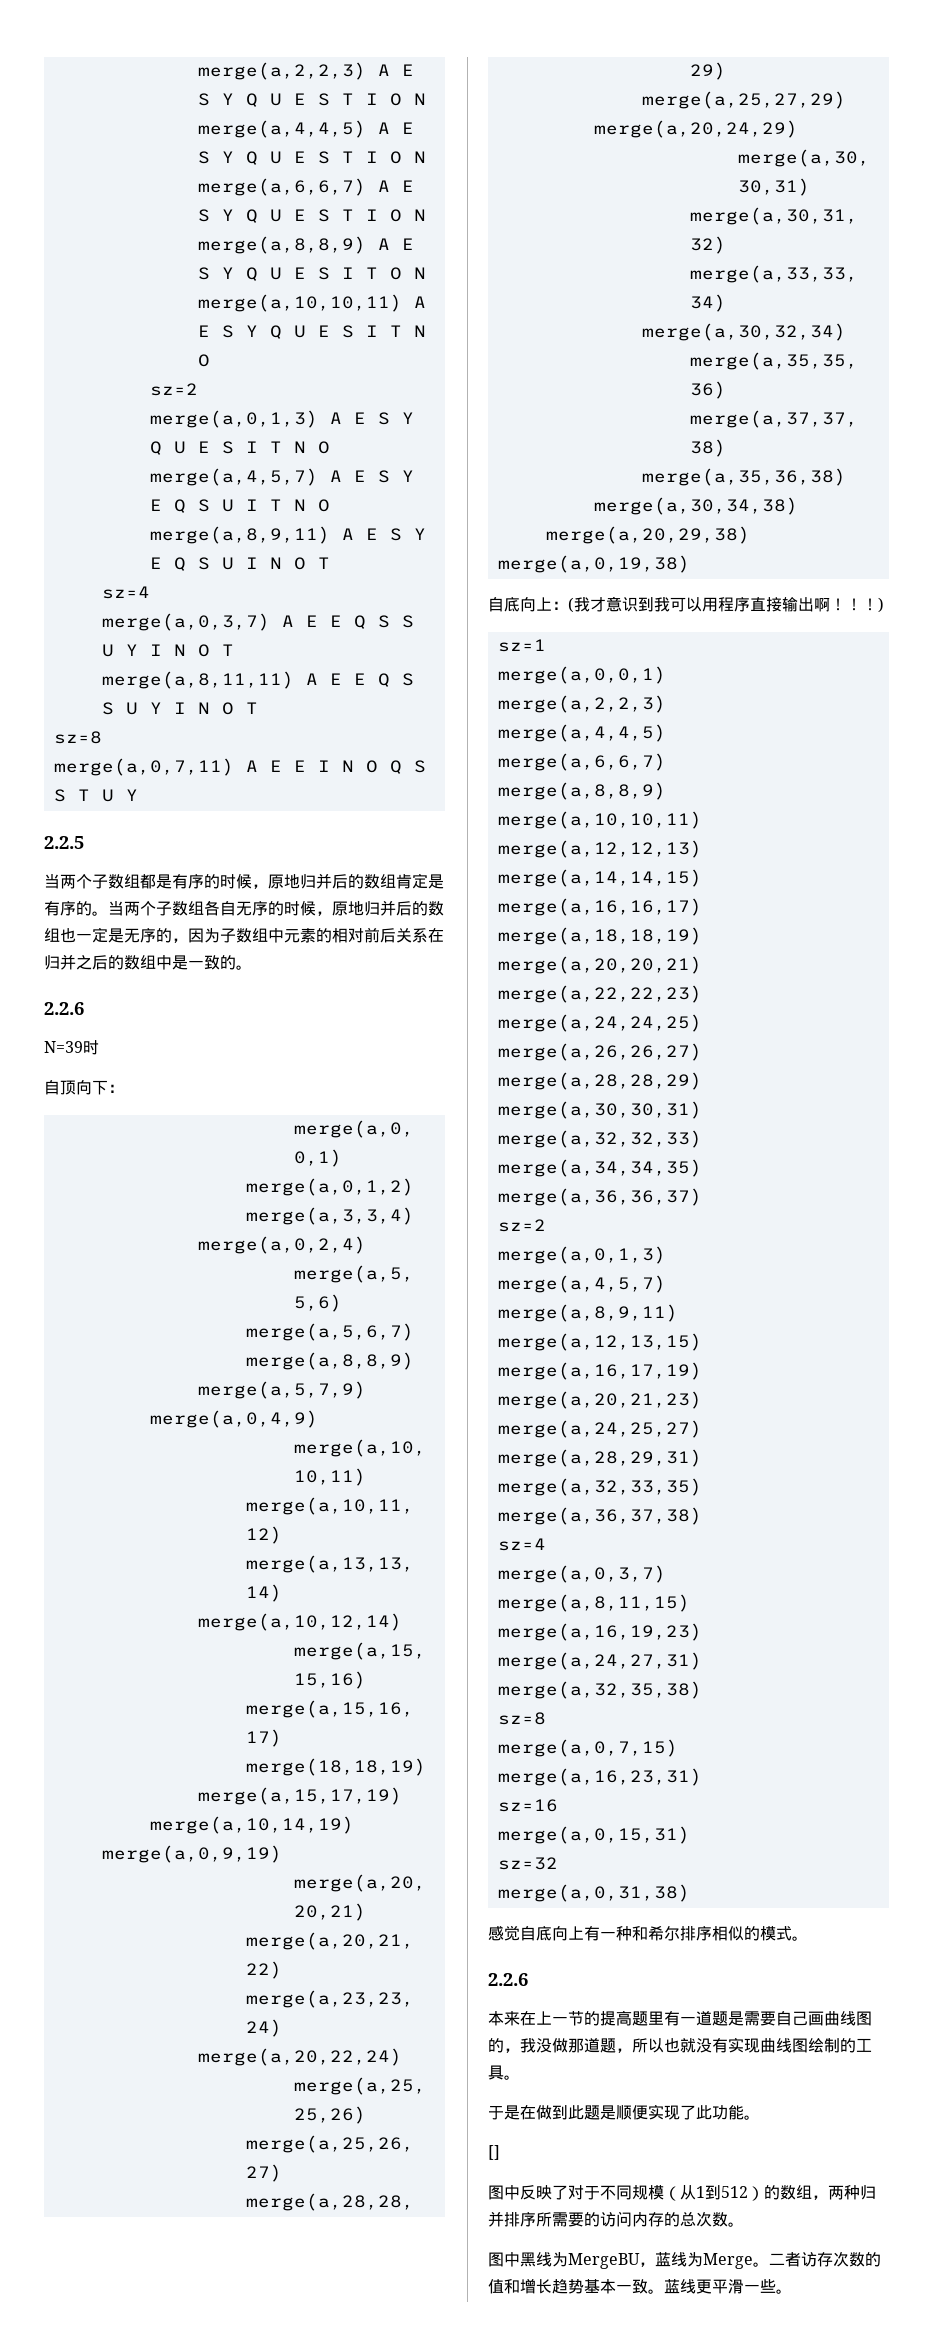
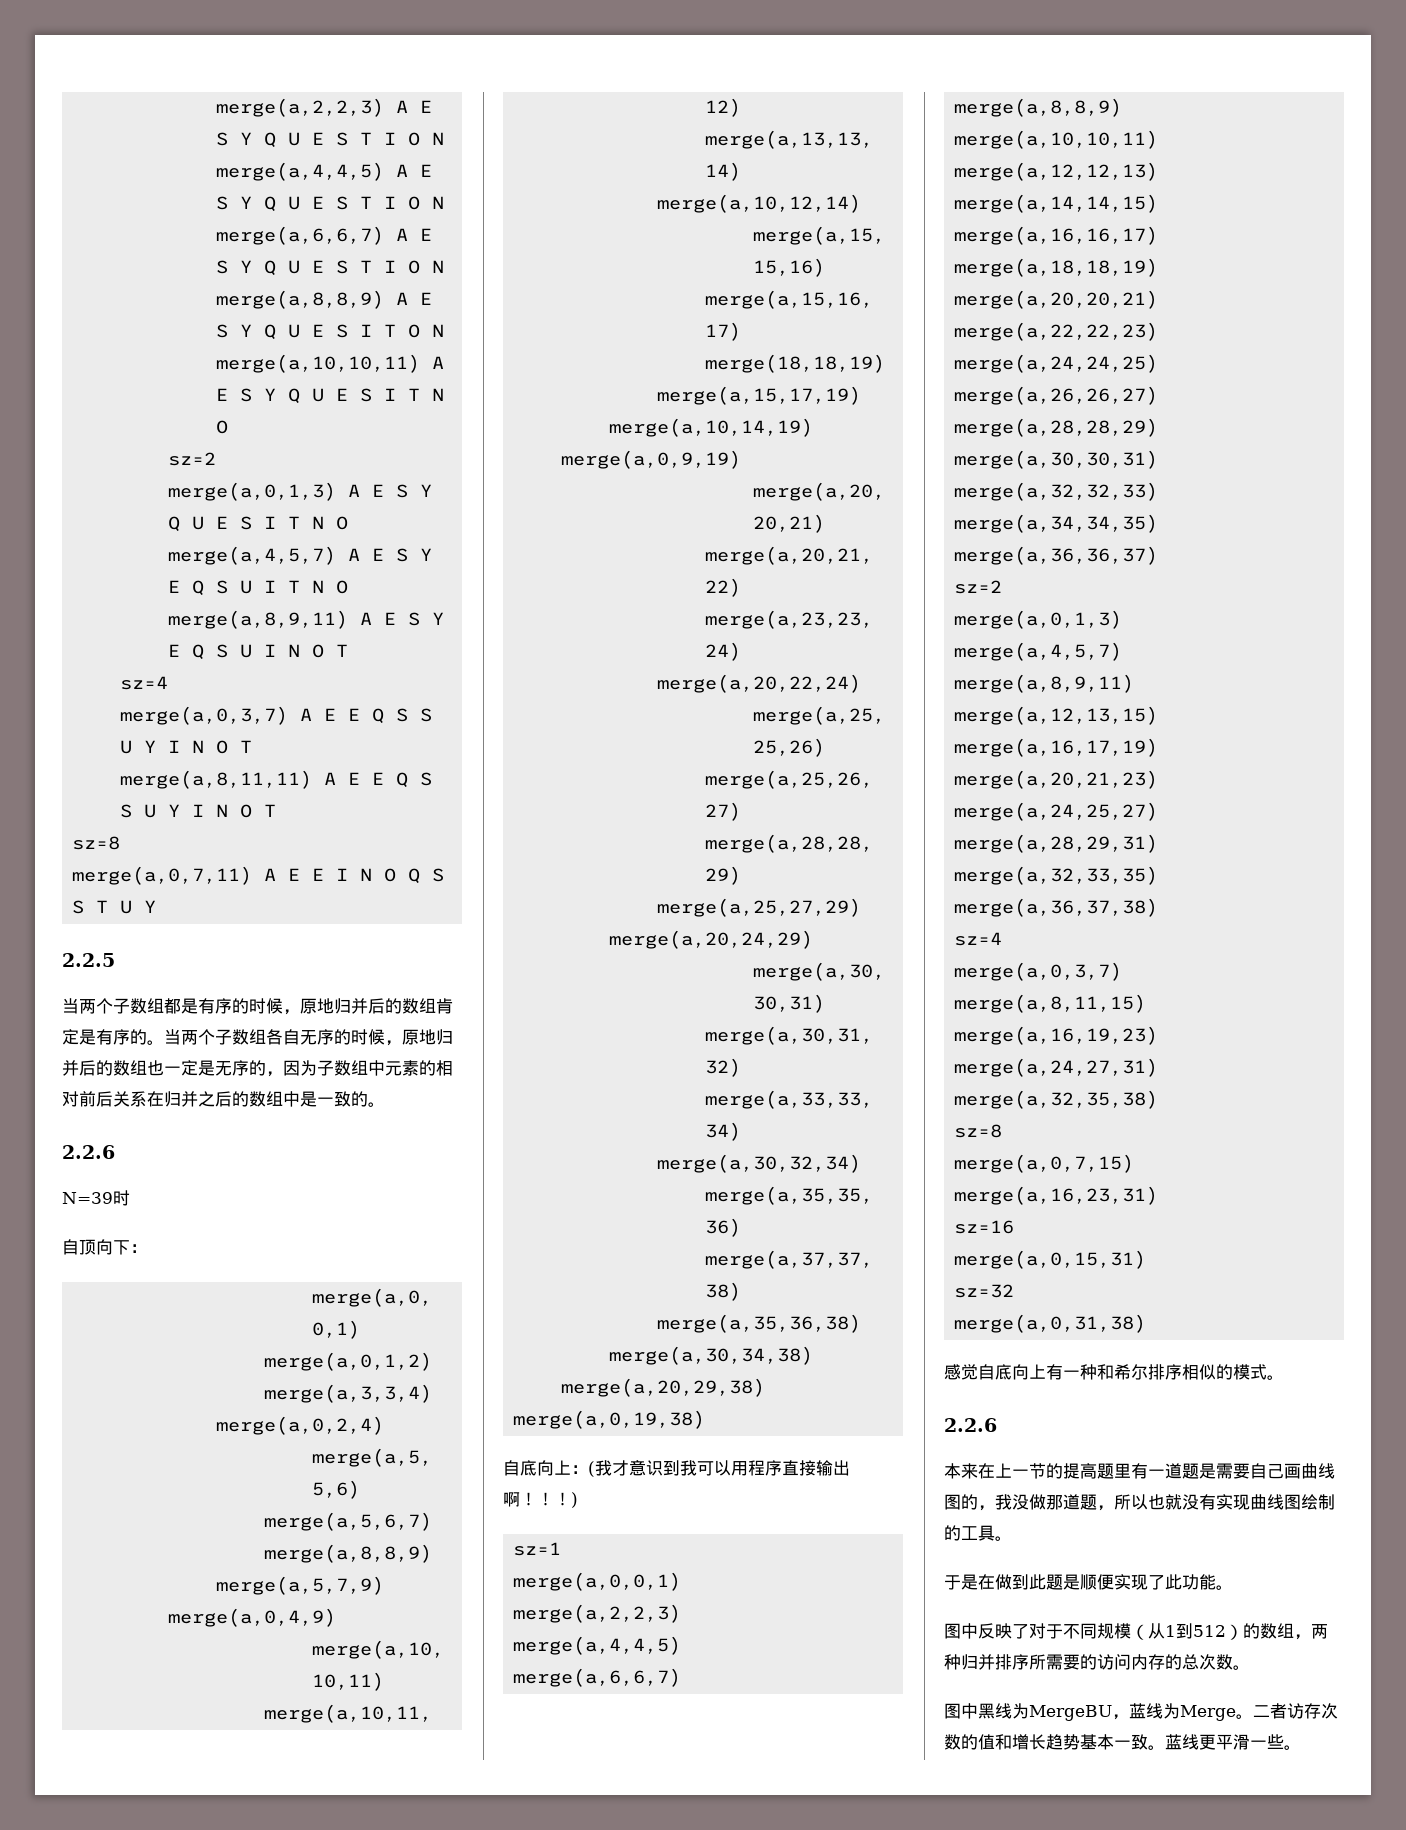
- []

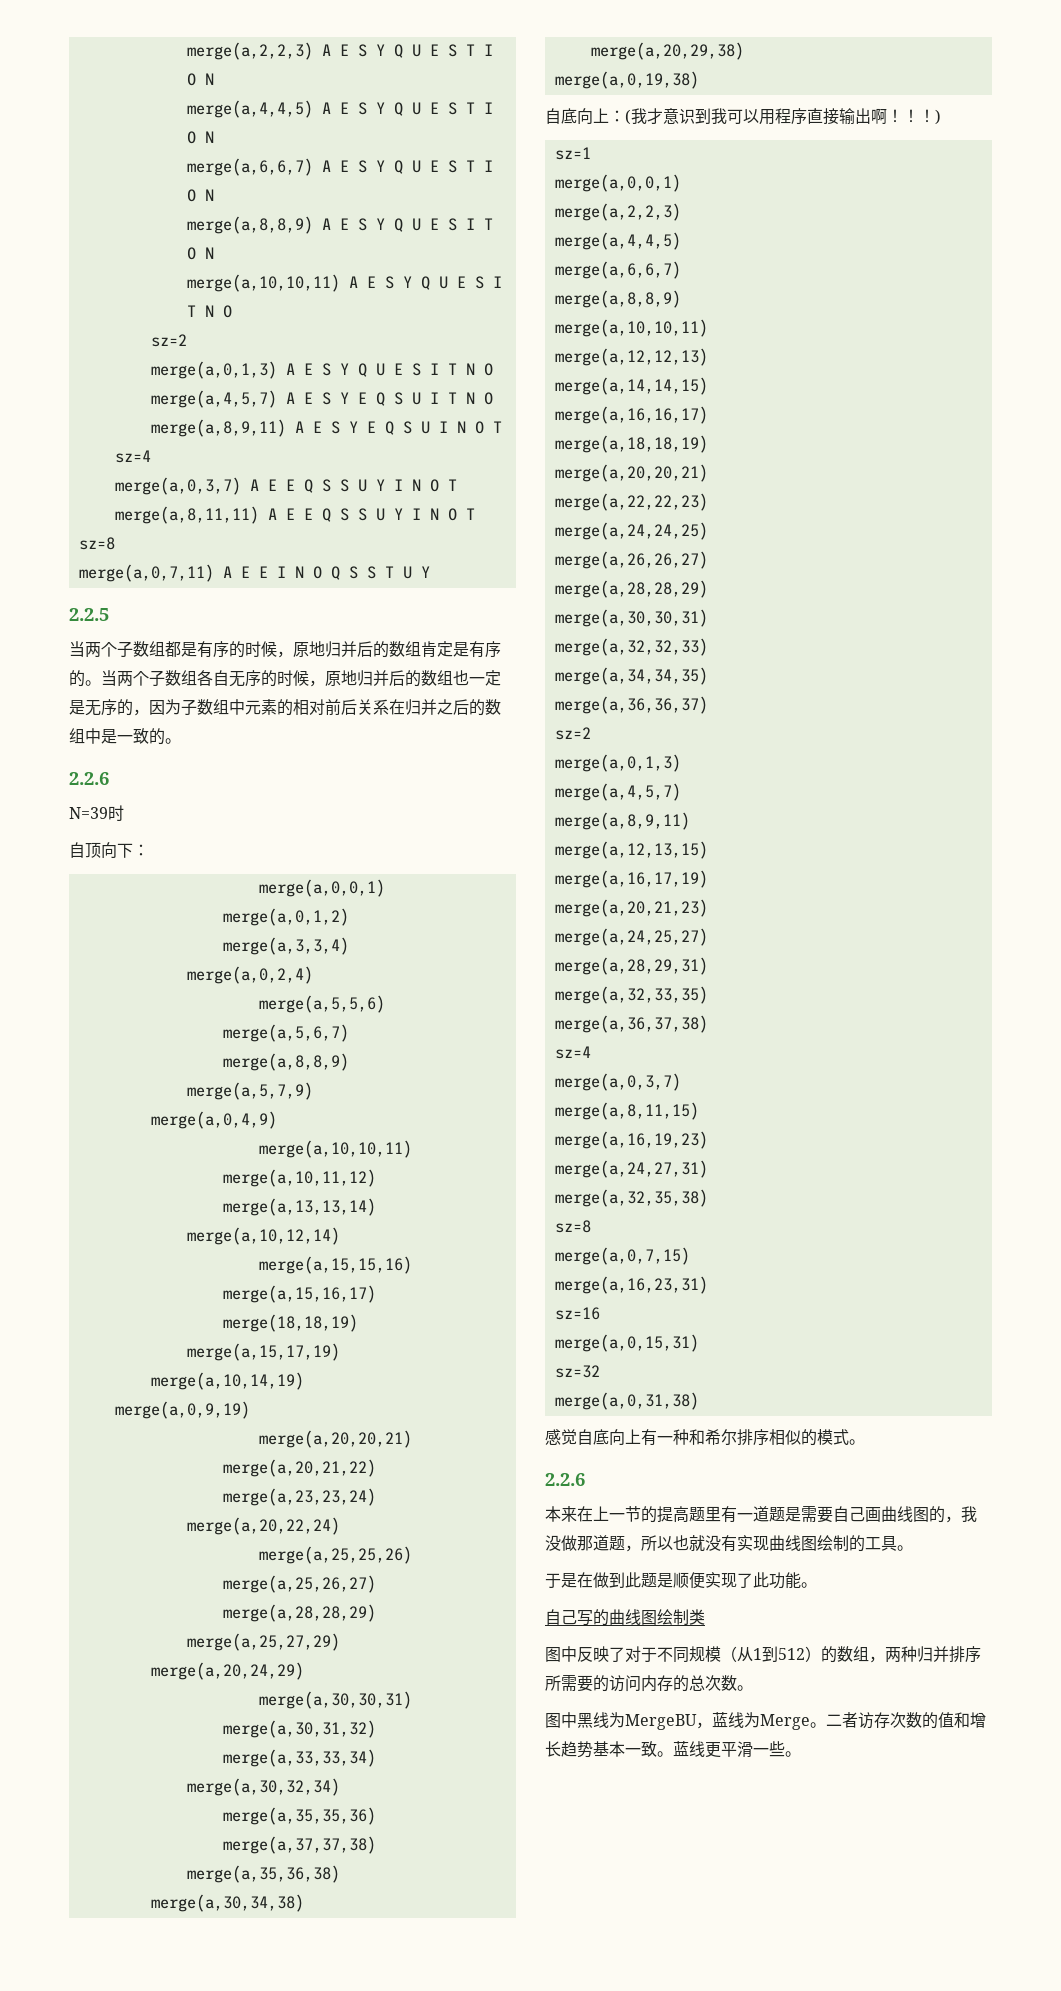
+ 自己写的曲线图绘制类

